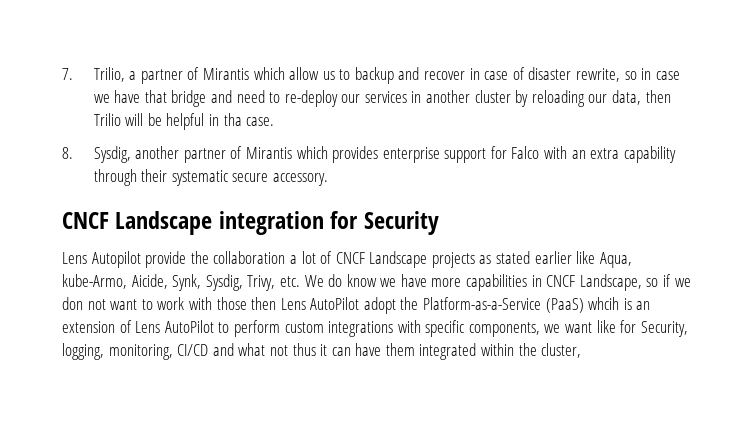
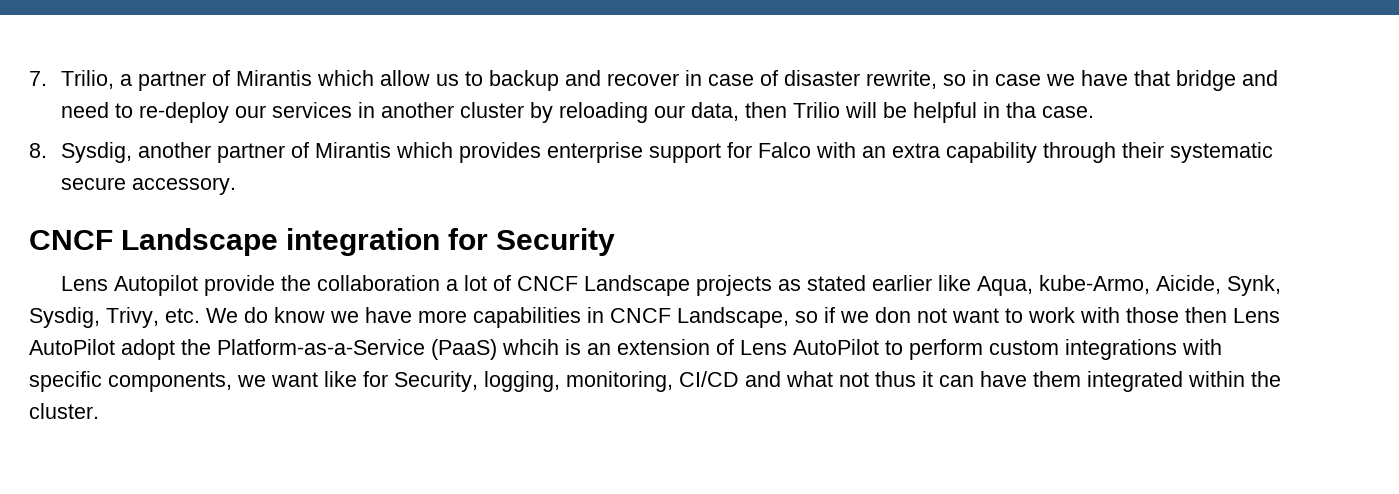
- Lens Autopilot provide the collaboration a lot of CNCF Landscape projects as stated earlier like Aqua, kube-Armo, Aicide, Synk, Sysdig, Trivy, etc. We do know we have more capabilities in CNCF Landscape, so if we don not want to work with those then Lens AutoPilot adopt the Platform-as-a-Service (PaaS) whcih is an extension of Lens AutoPilot to perform custom integrations with specific components, we want like for Security, logging, monitoring, CI/CD and what not thus it can have them integrated within the cluster,
+ Lens Autopilot provide the collaboration a lot of CNCF Landscape projects as stated earlier like Aqua, kube-Armo, Aicide, Synk, Sysdig, Trivy, etc. We do know we have more capabilities in CNCF Landscape, so if we don not want to work with those then Lens AutoPilot adopt the Platform-as-a-Service (PaaS) whcih is an extension of Lens AutoPilot to perform custom integrations with specific components, we want like for Security, logging, monitoring, CI/CD and what not thus it can have them integrated within the cluster.

